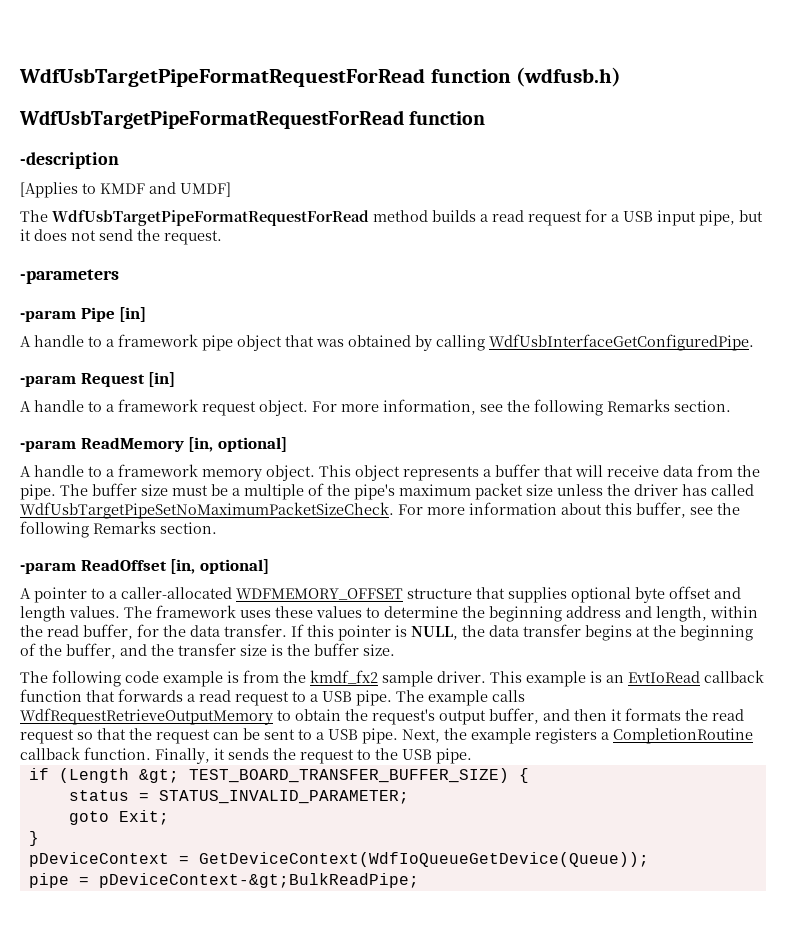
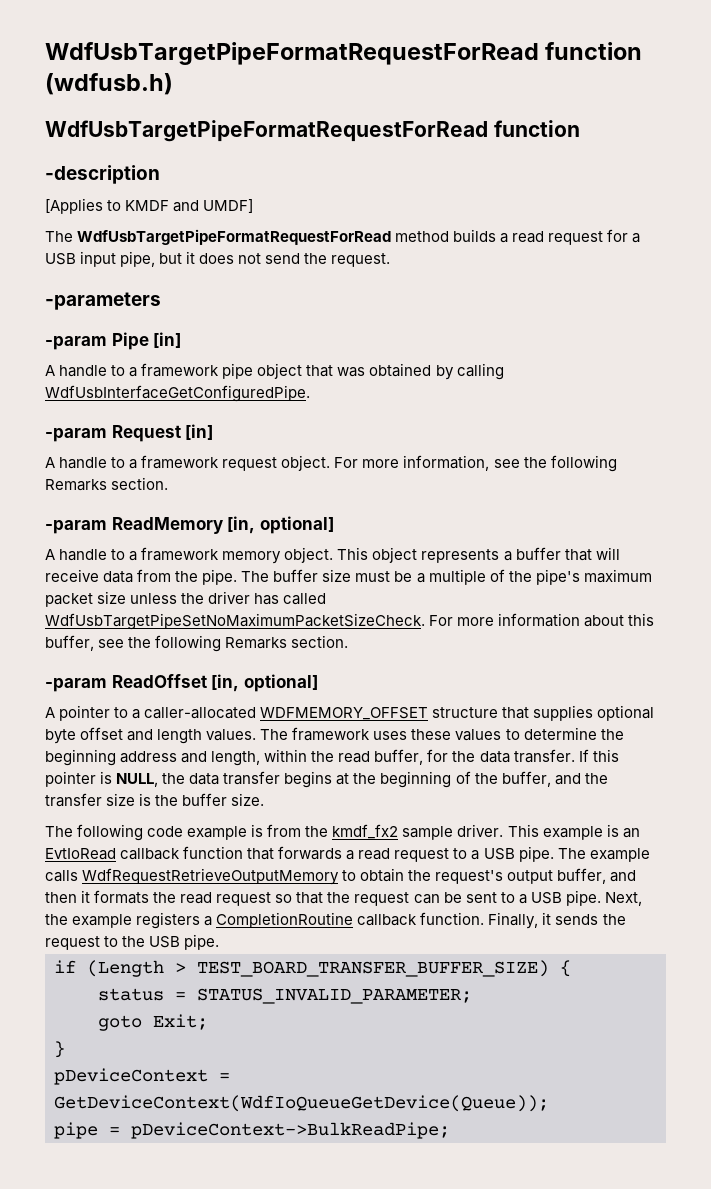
- if (Length &gt; TEST_BOARD_TRANSFER_BUFFER_SIZE) {
+ if (Length > TEST_BOARD_TRANSFER_BUFFER_SIZE) {
- pipe = pDeviceContext-&gt;BulkReadPipe;
+ pipe = pDeviceContext->BulkReadPipe;

